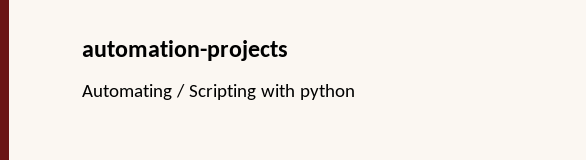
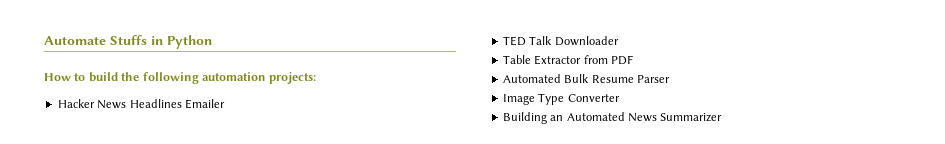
- automation-projects
- Automating / Scripting with python
+ Automate Stuffs in Python
+ How to build the following automation projects:
+ Hacker News Headlines Emailer
+ TED Talk Downloader
+ Table Extractor from PDF
+ Automated Bulk Resume Parser
+ Image Type Converter
+ Building an Automated News Summarizer

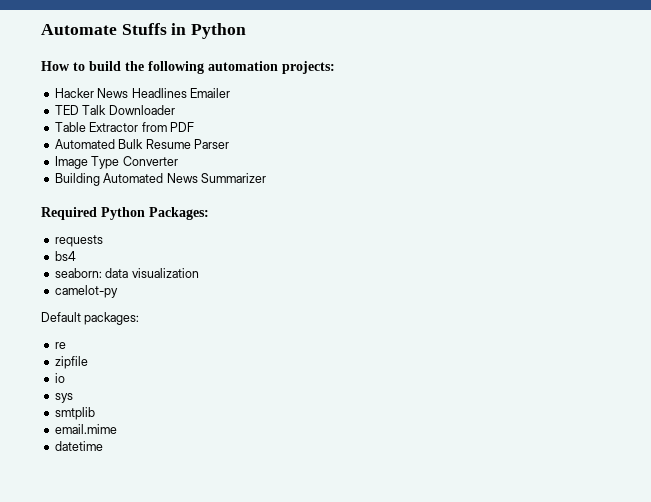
- Building an Automated News Summarizer
+ Building Automated News Summarizer
+ Required Python Packages:
+ requests
+ bs4
+ seaborn: data visualization
+ camelot-py
+ Default packages:
+ re
+ zipfile
+ io
+ sys
+ smtplib
+ email.mime
+ datetime

